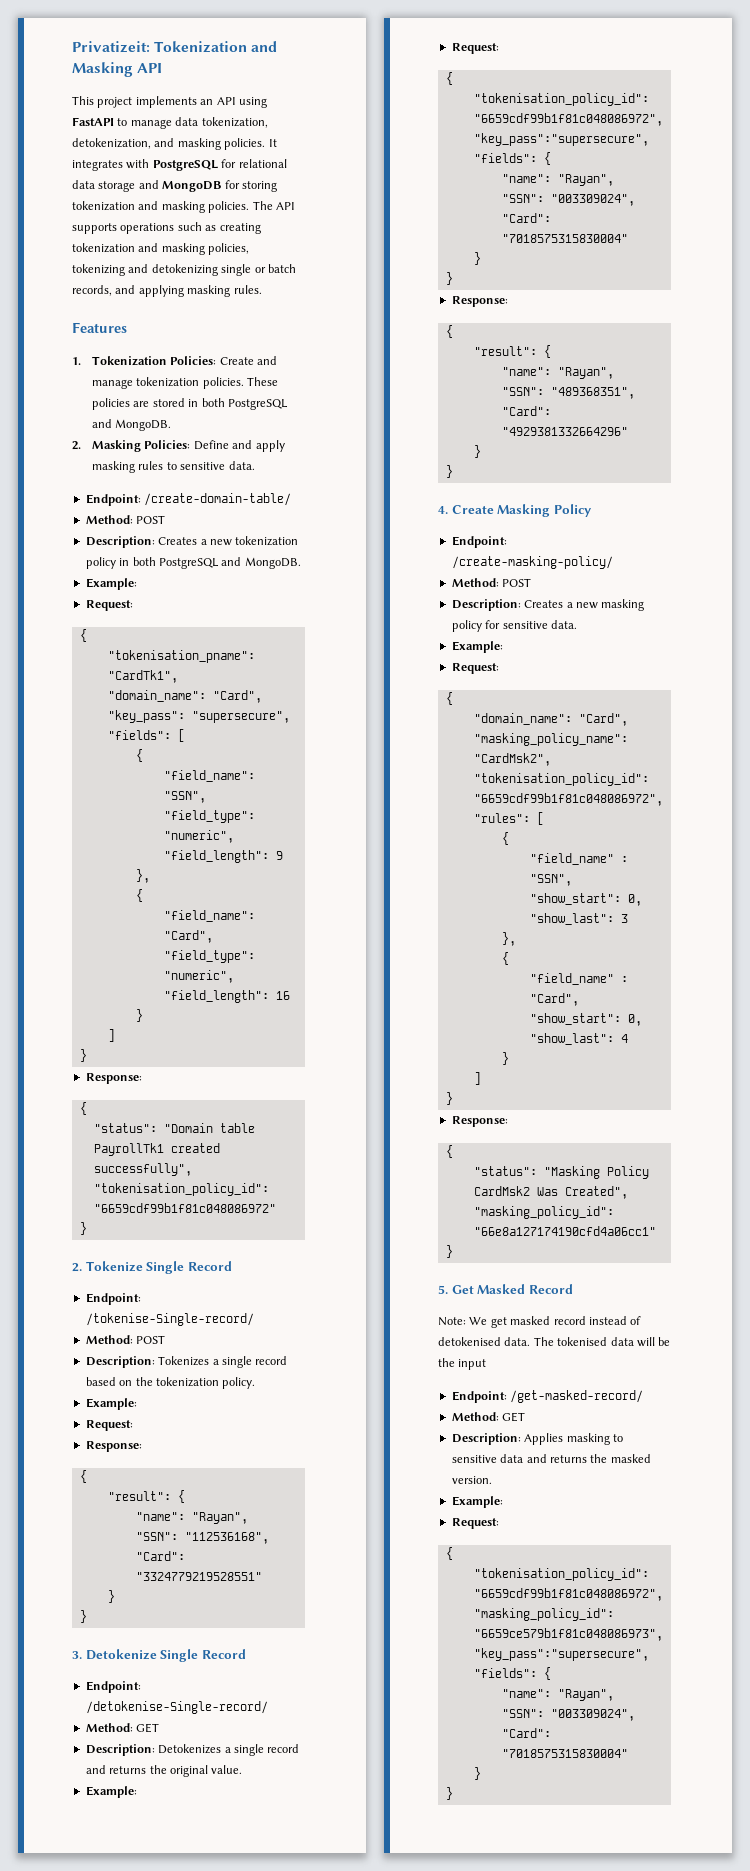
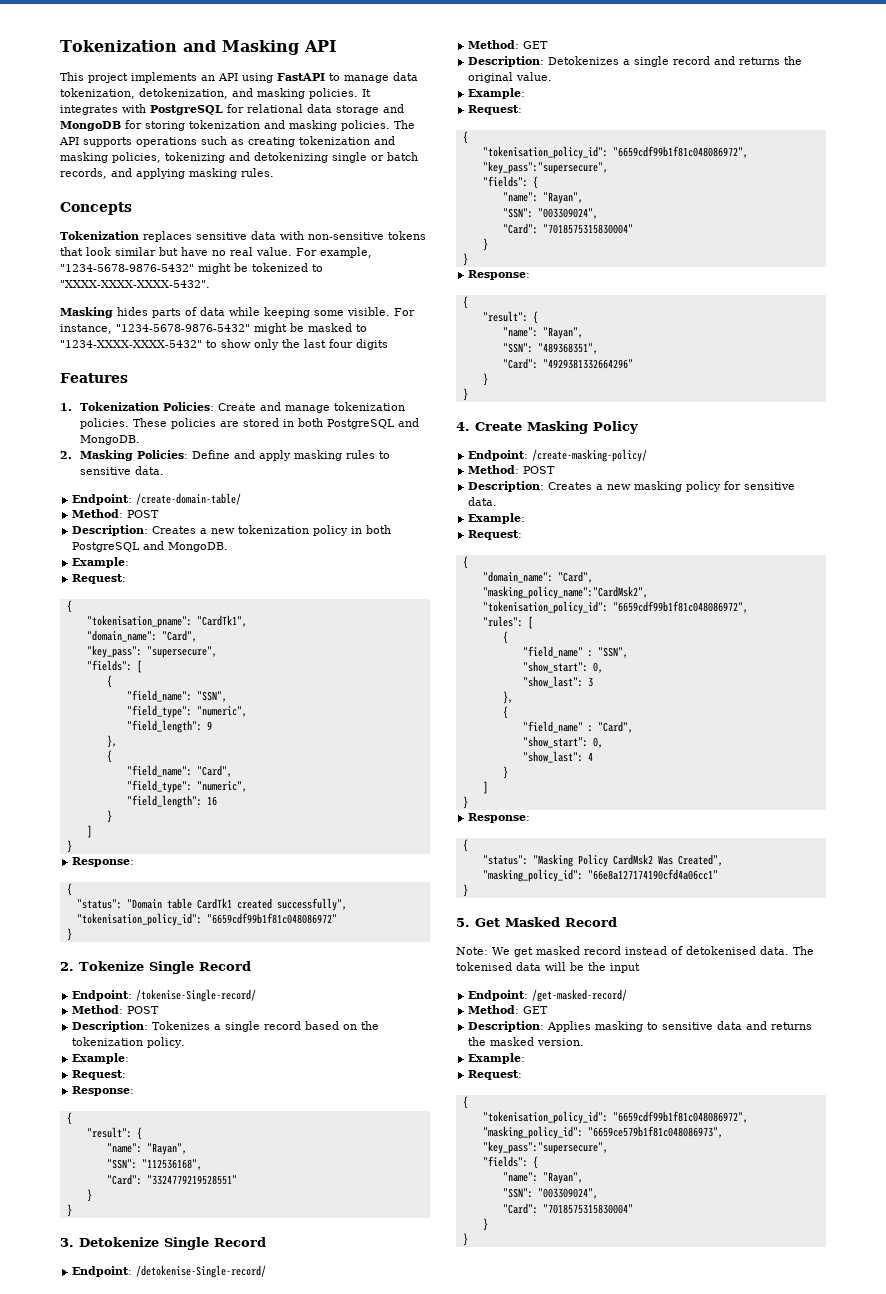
- Privatizeit: Tokenization and Masking API
+ Tokenization and Masking API
+ Concepts
+ Tokenization replaces sensitive data with non-sensitive tokens that look similar but have no real value. For example, "1234-5678-9876-5432" might be tokenized to "XXXX-XXXX-XXXX-5432".
+ Masking hides parts of data while keeping some visible. For instance, "1234-5678-9876-5432" might be masked to "1234-XXXX-XXXX-5432" to show only the last four digits
- "status": "Domain table PayrollTk1 created successfully",
+ "status": "Domain table CardTk1 created successfully",

